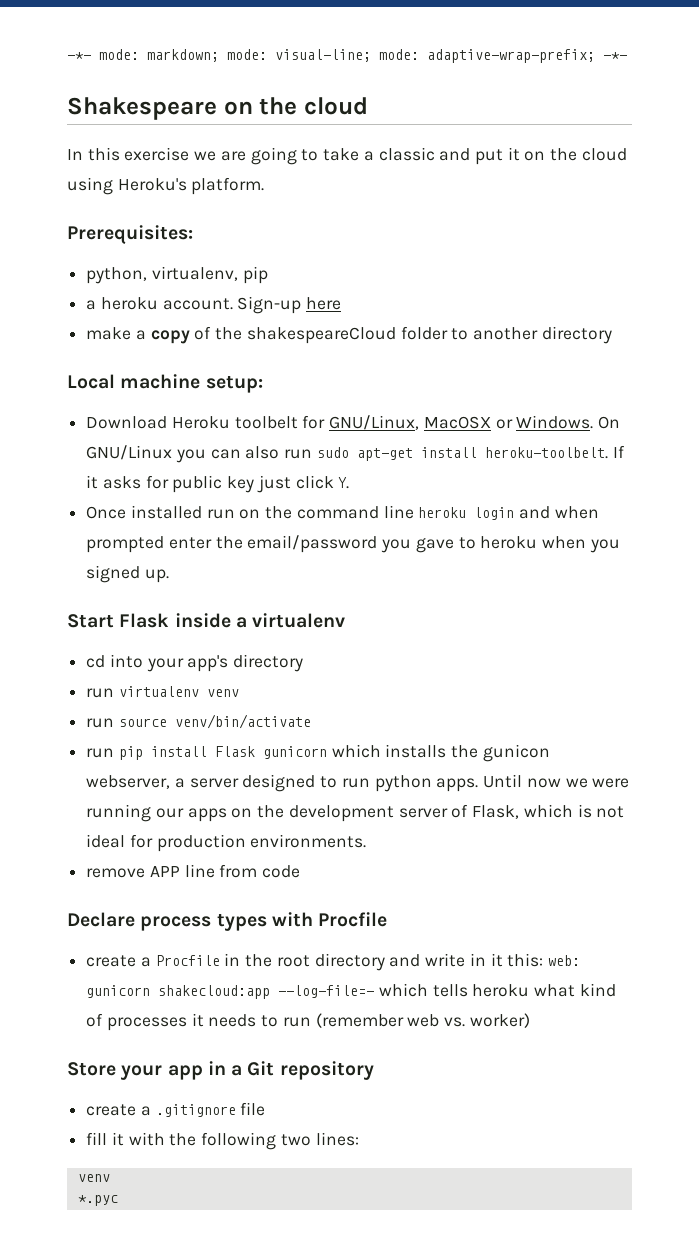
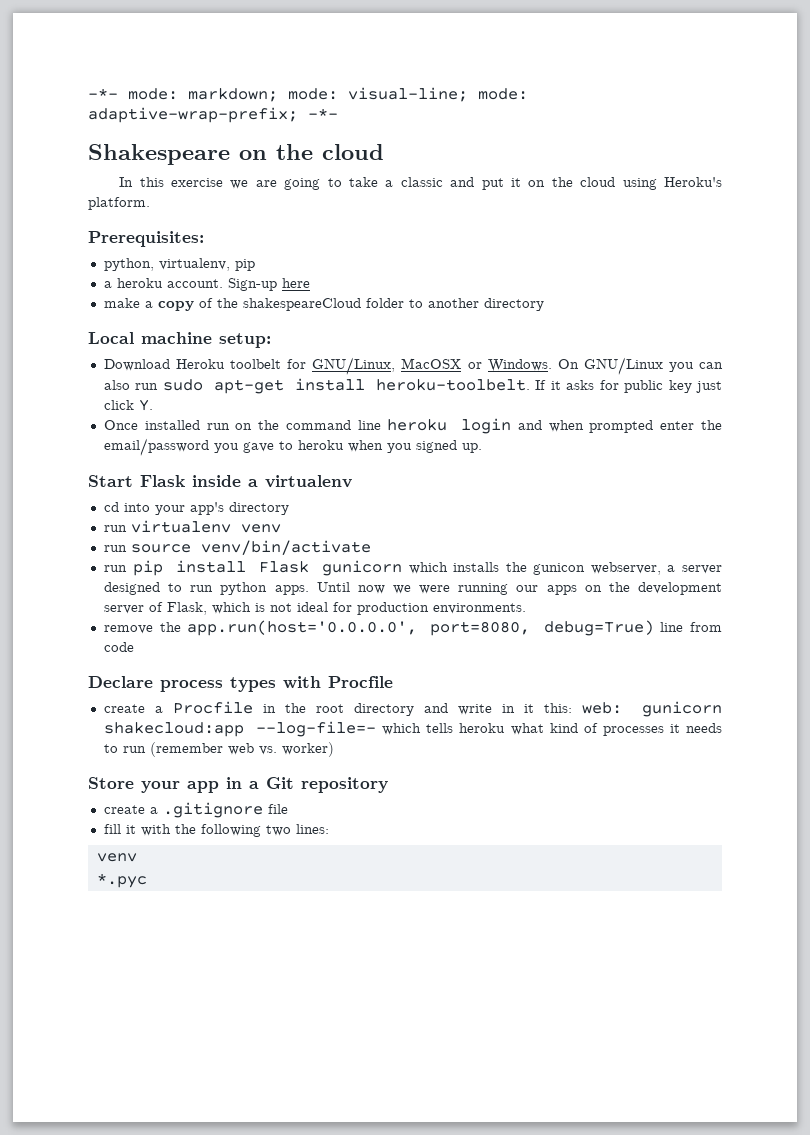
- remove APP line from code
+ remove the app.run(host='0.0.0.0', port=8080, debug=True) line from code

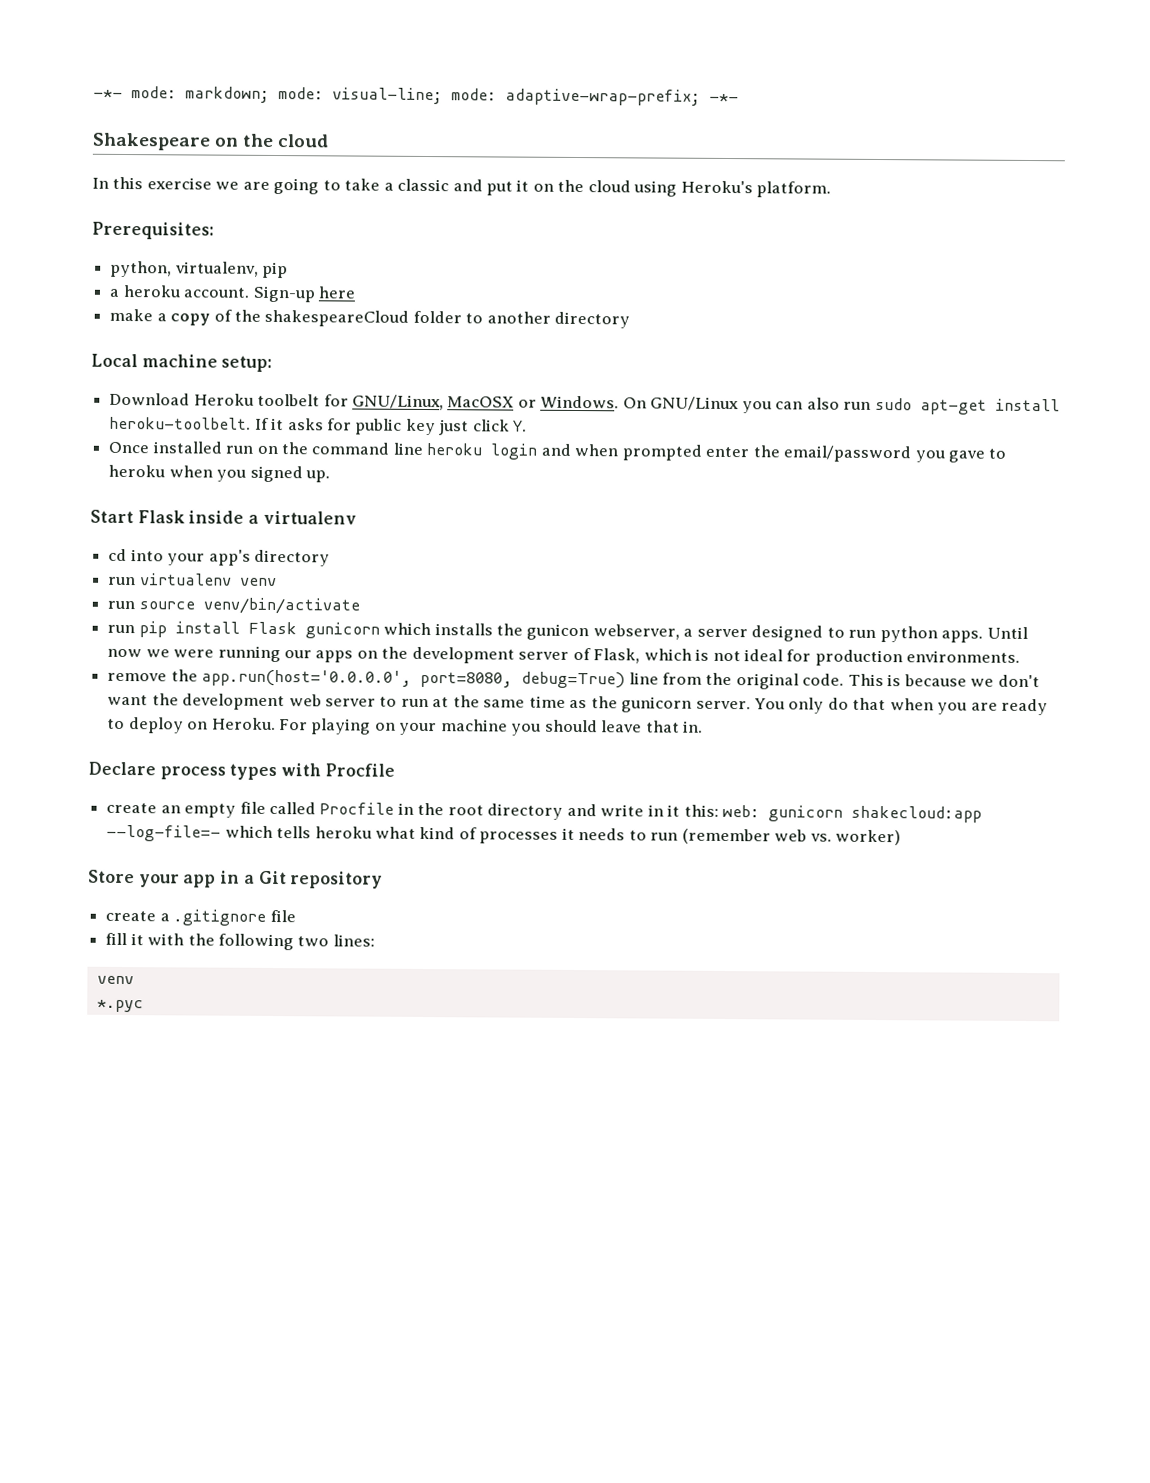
- remove the app.run(host='0.0.0.0', port=8080, debug=True) line from code
+ remove the app.run(host='0.0.0.0', port=8080, debug=True) line from the original code. This is because we don't want the development web server to run at the same time as the gunicorn server. You only do that when you are ready to deploy on Heroku. For playing on your machine you should leave that in.
- create a Procfile in the root directory and write in it this: web: gunicorn shakecloud:app --log-file=- which tells heroku what kind of processes it needs to run (remember web vs. worker)
+ create an empty file called Procfile in the root directory and write in it this: web: gunicorn shakecloud:app --log-file=- which tells heroku what kind of processes it needs to run (remember web vs. worker)

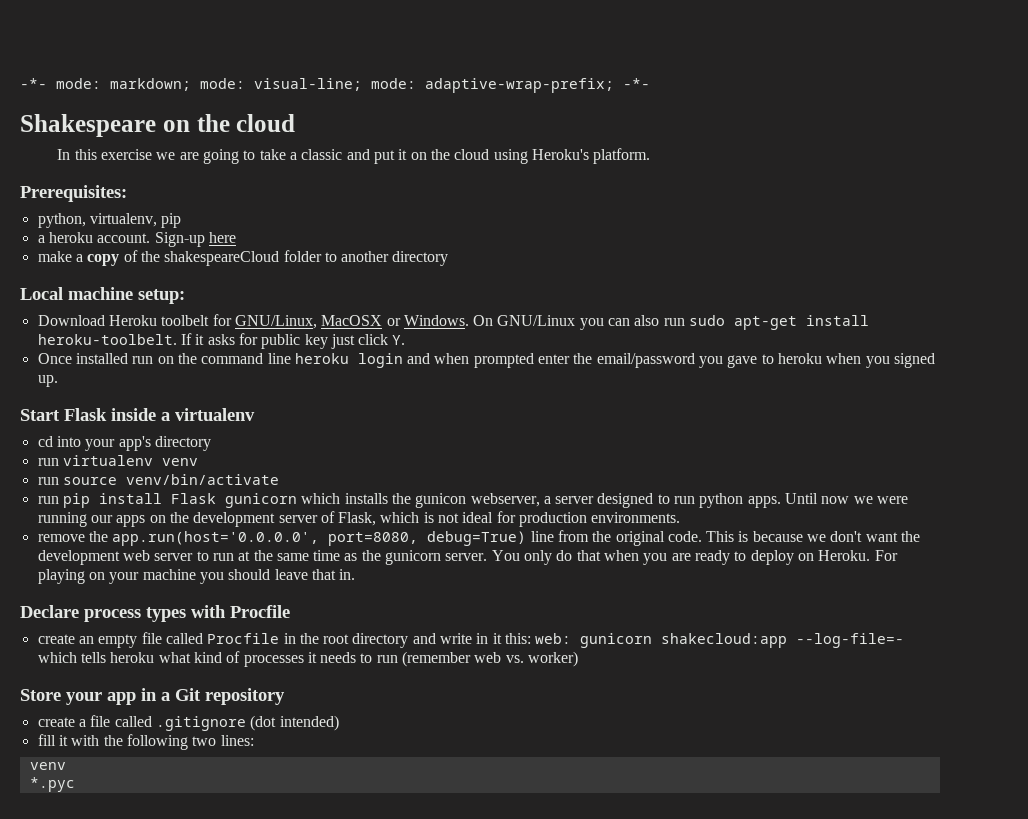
- create a .gitignore file
+ create a file called .gitignore (dot intended)

